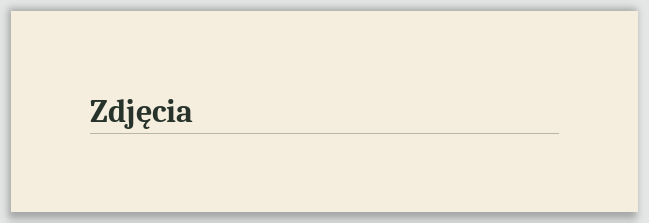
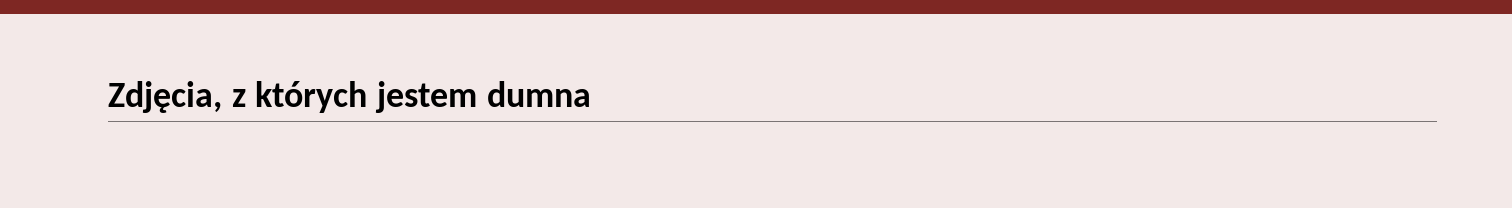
- Zdjęcia
+ Zdjęcia, z których jestem dumna

